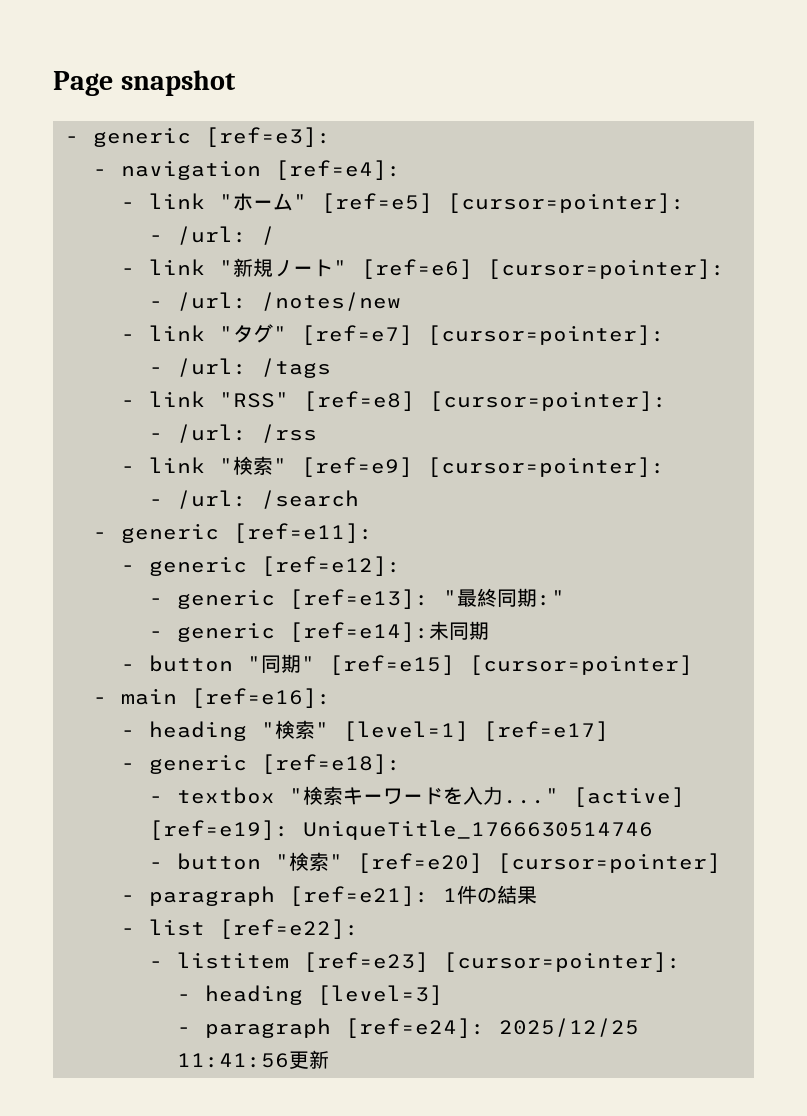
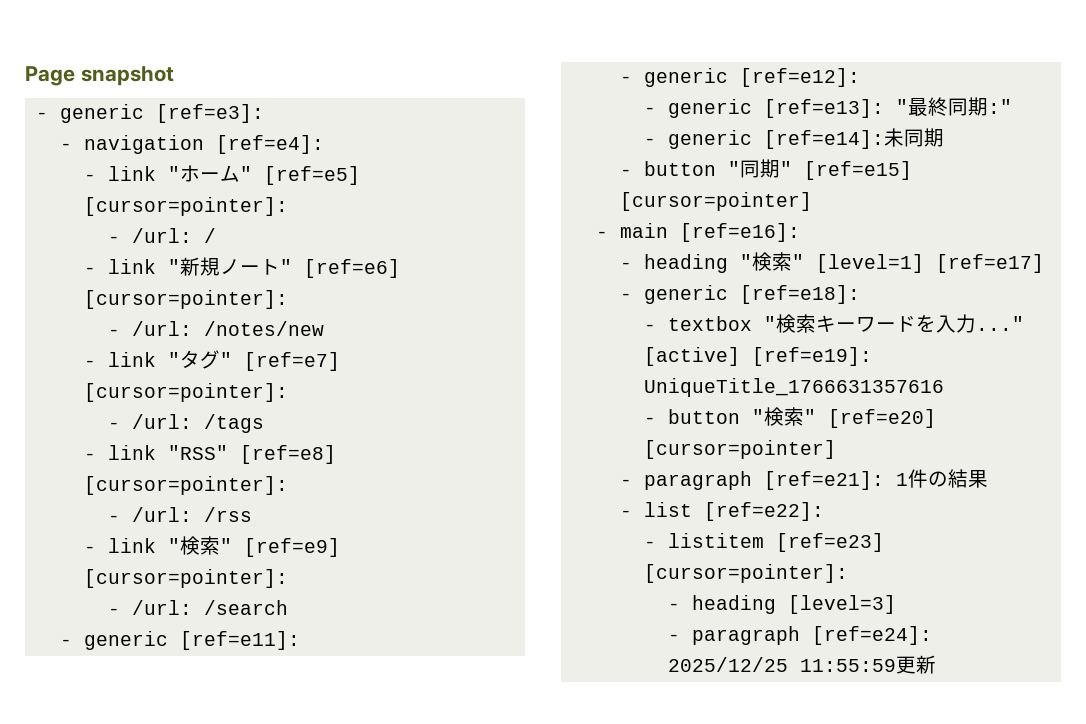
- [active] [ref=e19]: UniqueTitle_1766630514746
+ [active] [ref=e19]: UniqueTitle_1766631357616
- - paragraph [ref=e24]: 2025/12/25 11:41:56更新
+ - paragraph [ref=e24]: 2025/12/25 11:55:59更新

